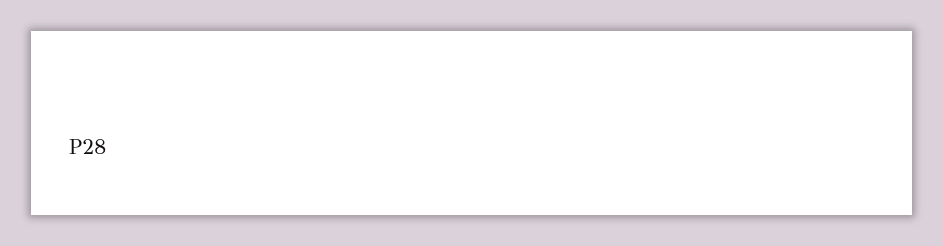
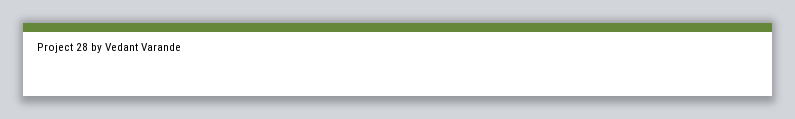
- P28
+ Project 28 by Vedant Varande

